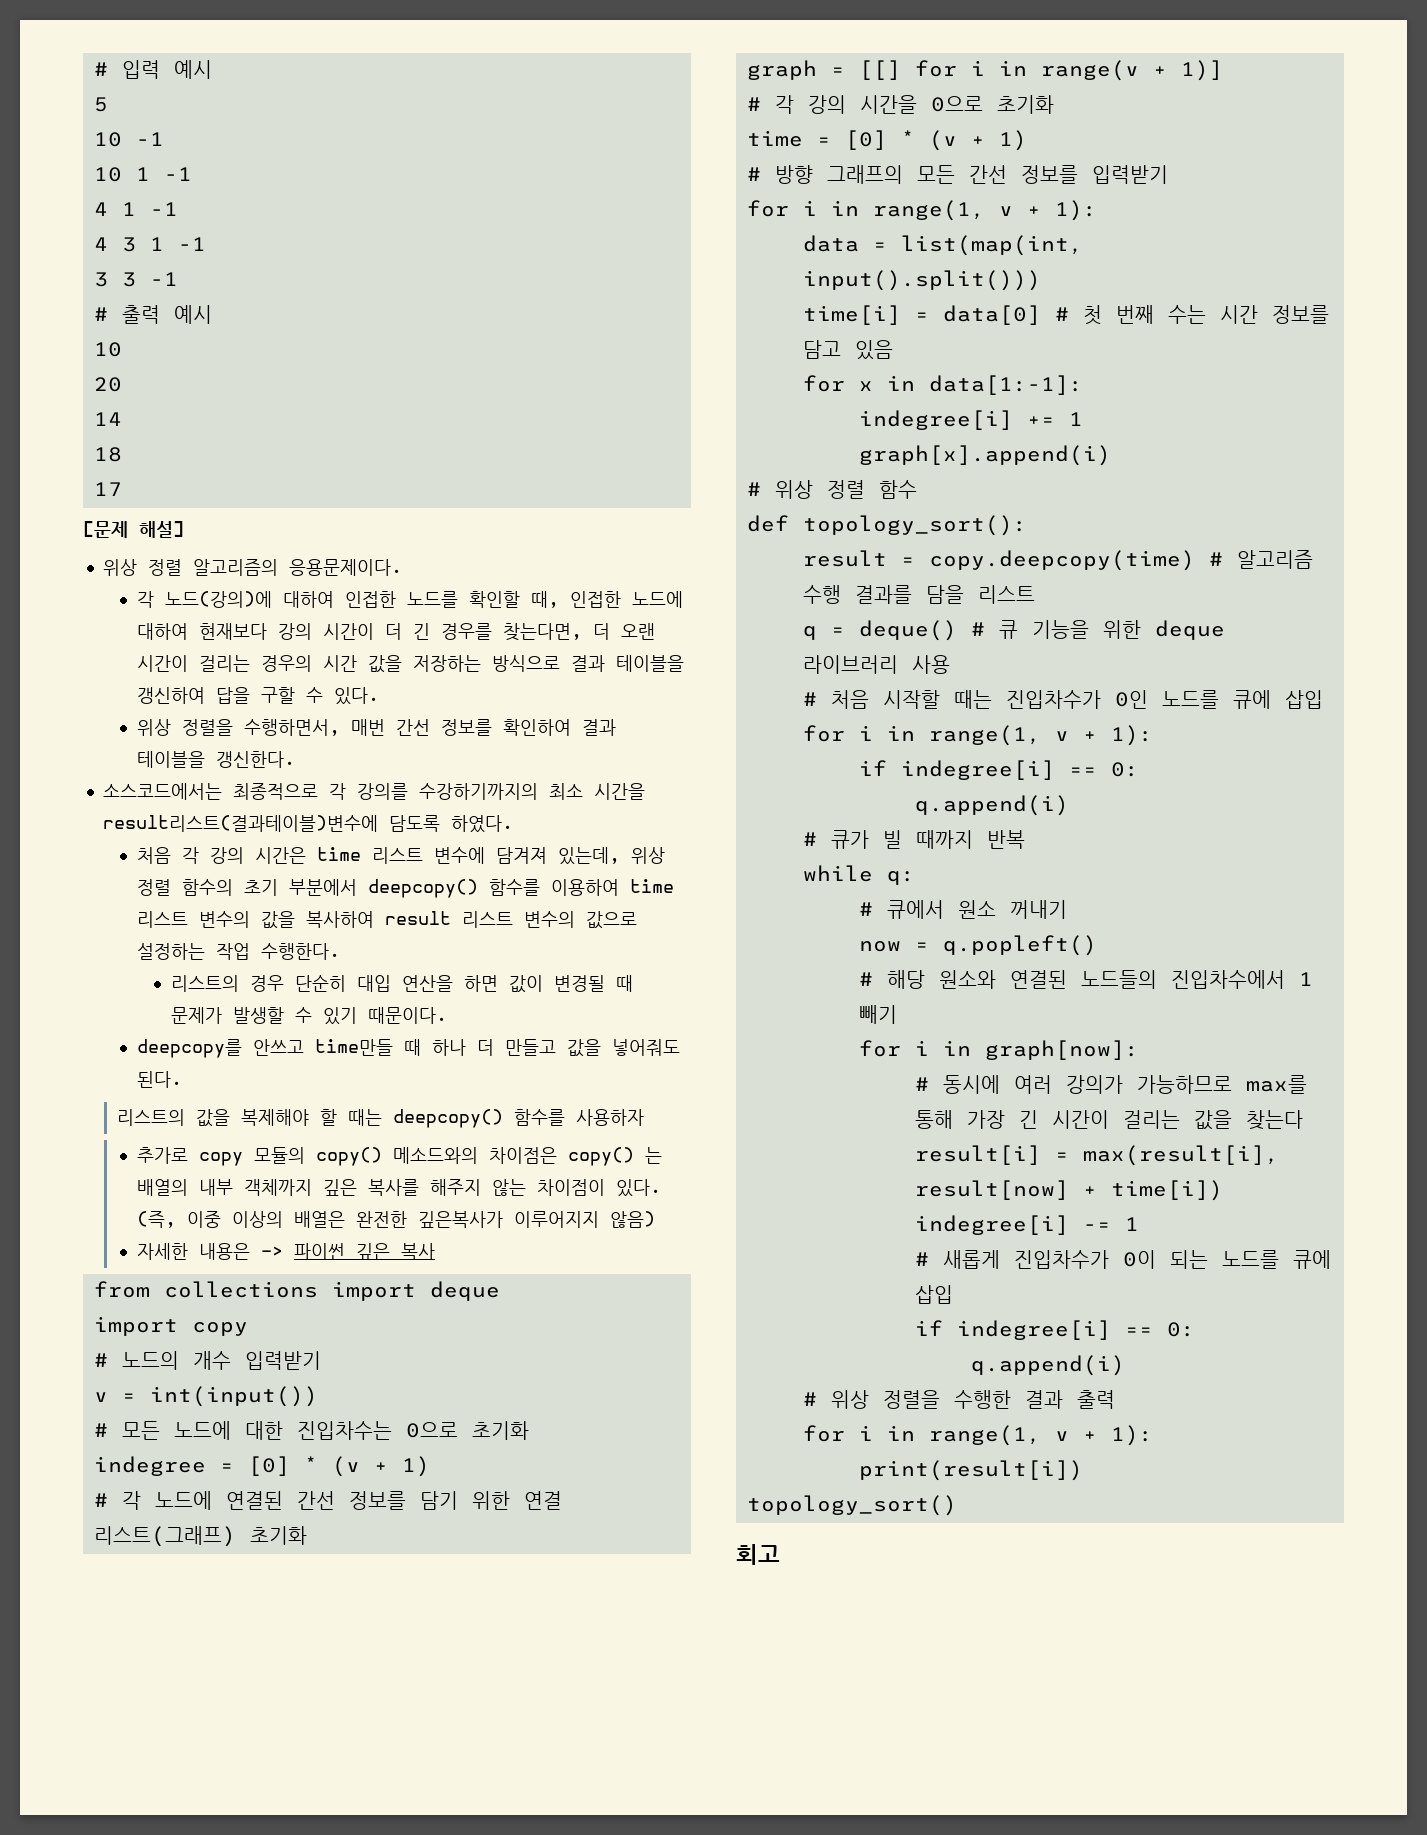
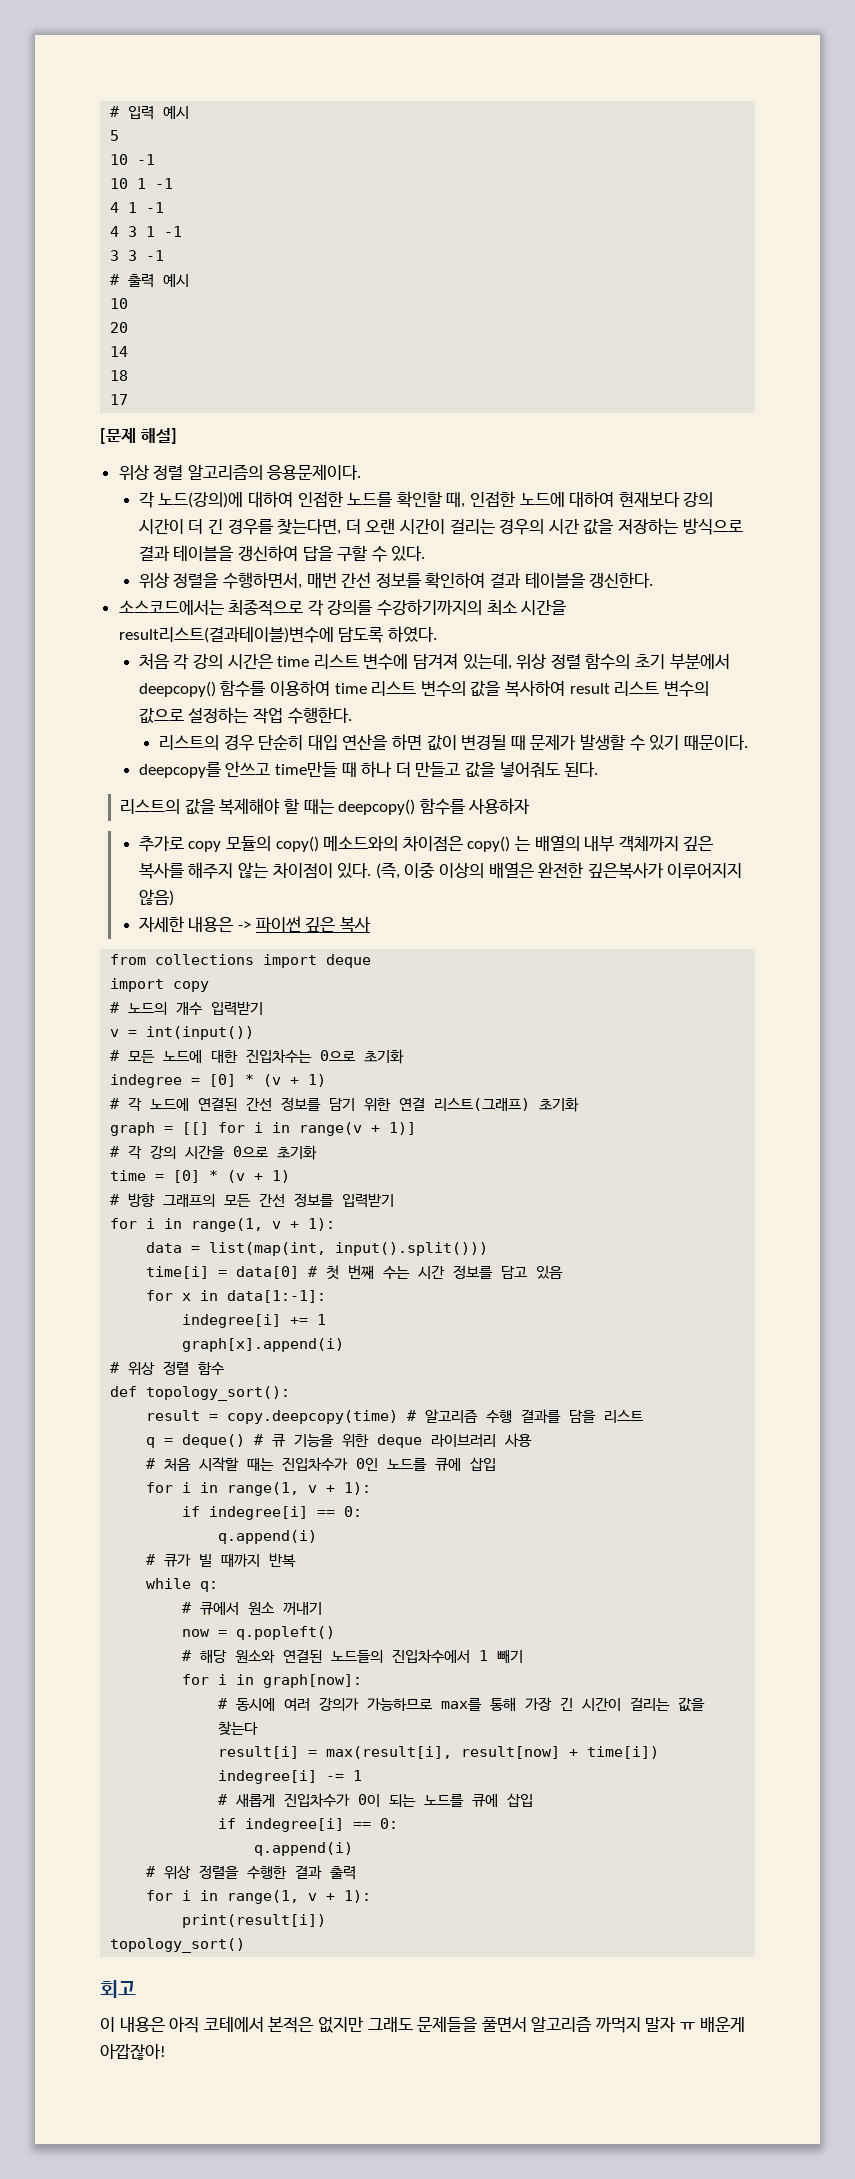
+ 이 내용은 아직 코테에서 본적은 없지만 그래도 문제들을 풀면서 알고리즘 까먹지 말자 ㅠ 배운게 아깝잖아!

